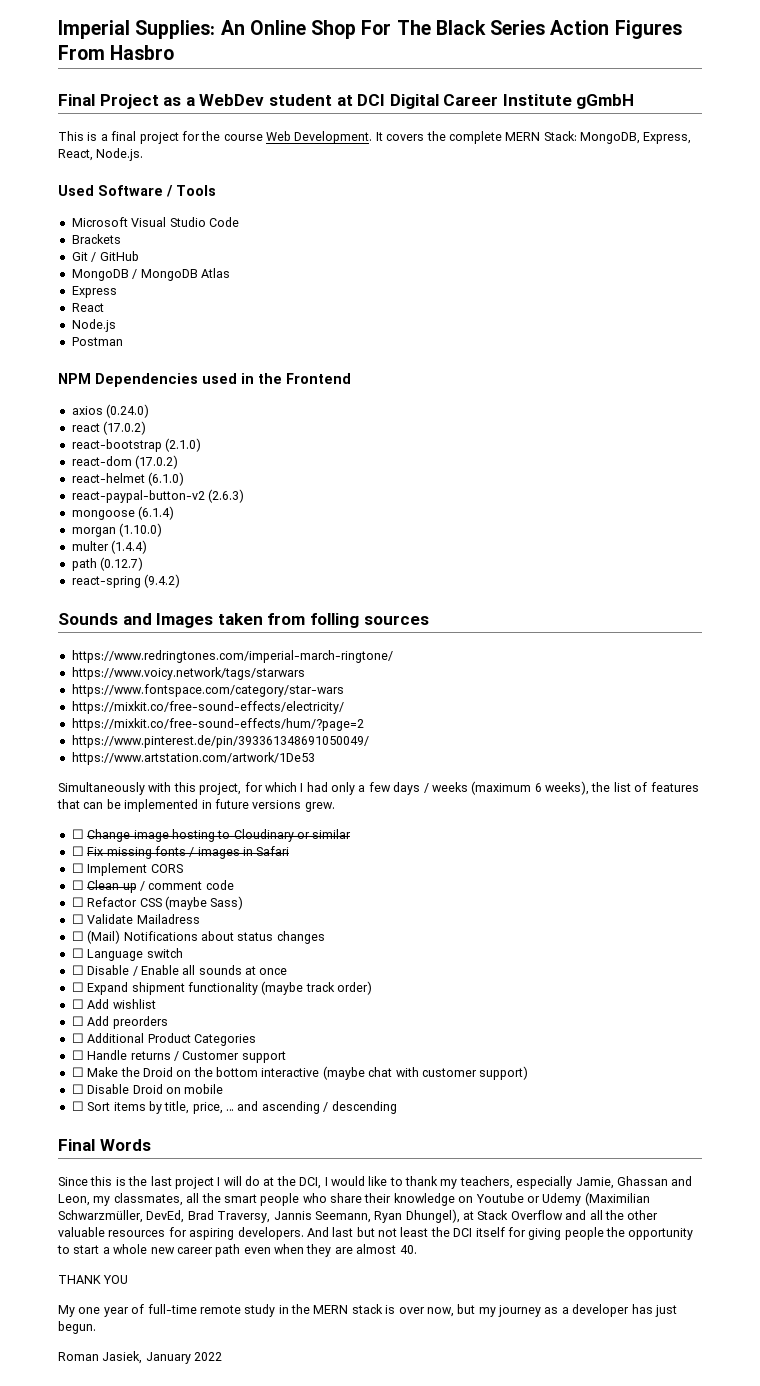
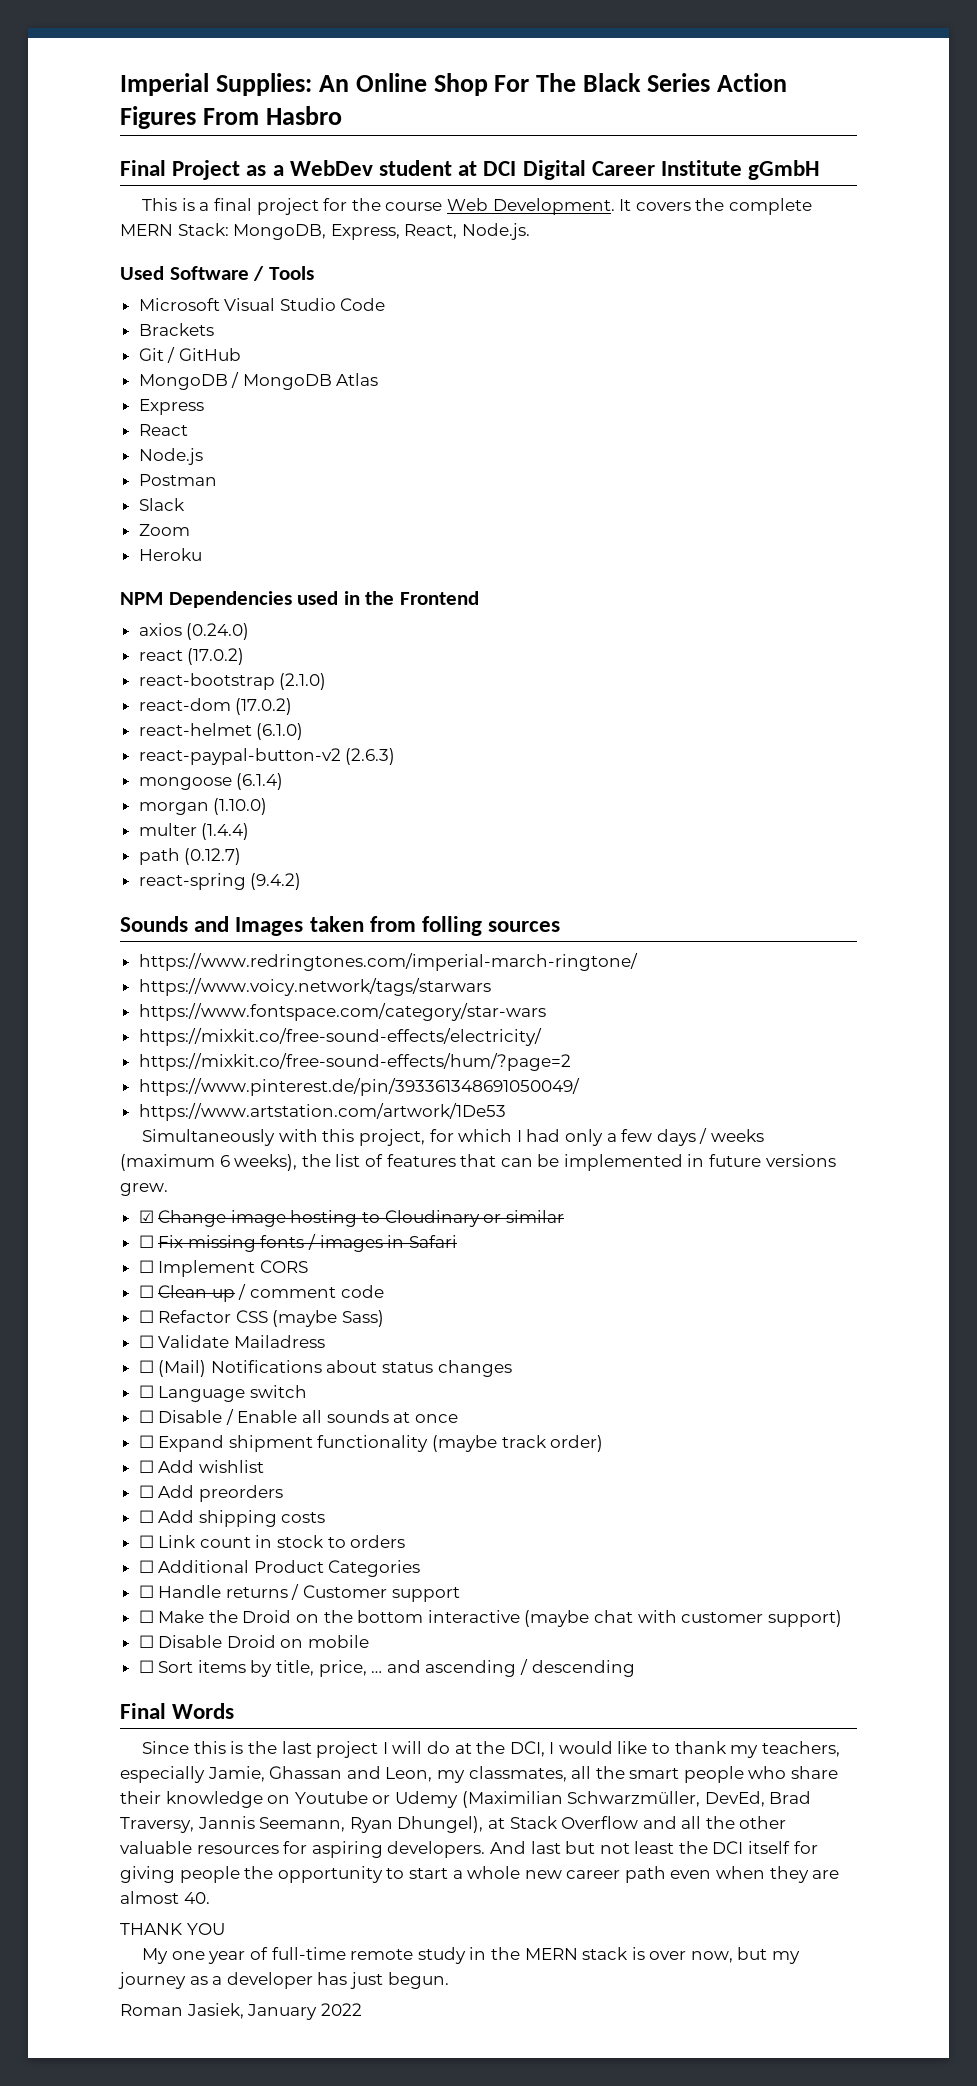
+ Slack
+ Zoom
+ Heroku
- ☐ Change image hosting to Cloudinary or similar
+ ☑ Change image hosting to Cloudinary or similar
+ ☐ Add shipping costs
+ ☐ Link count in stock to orders

